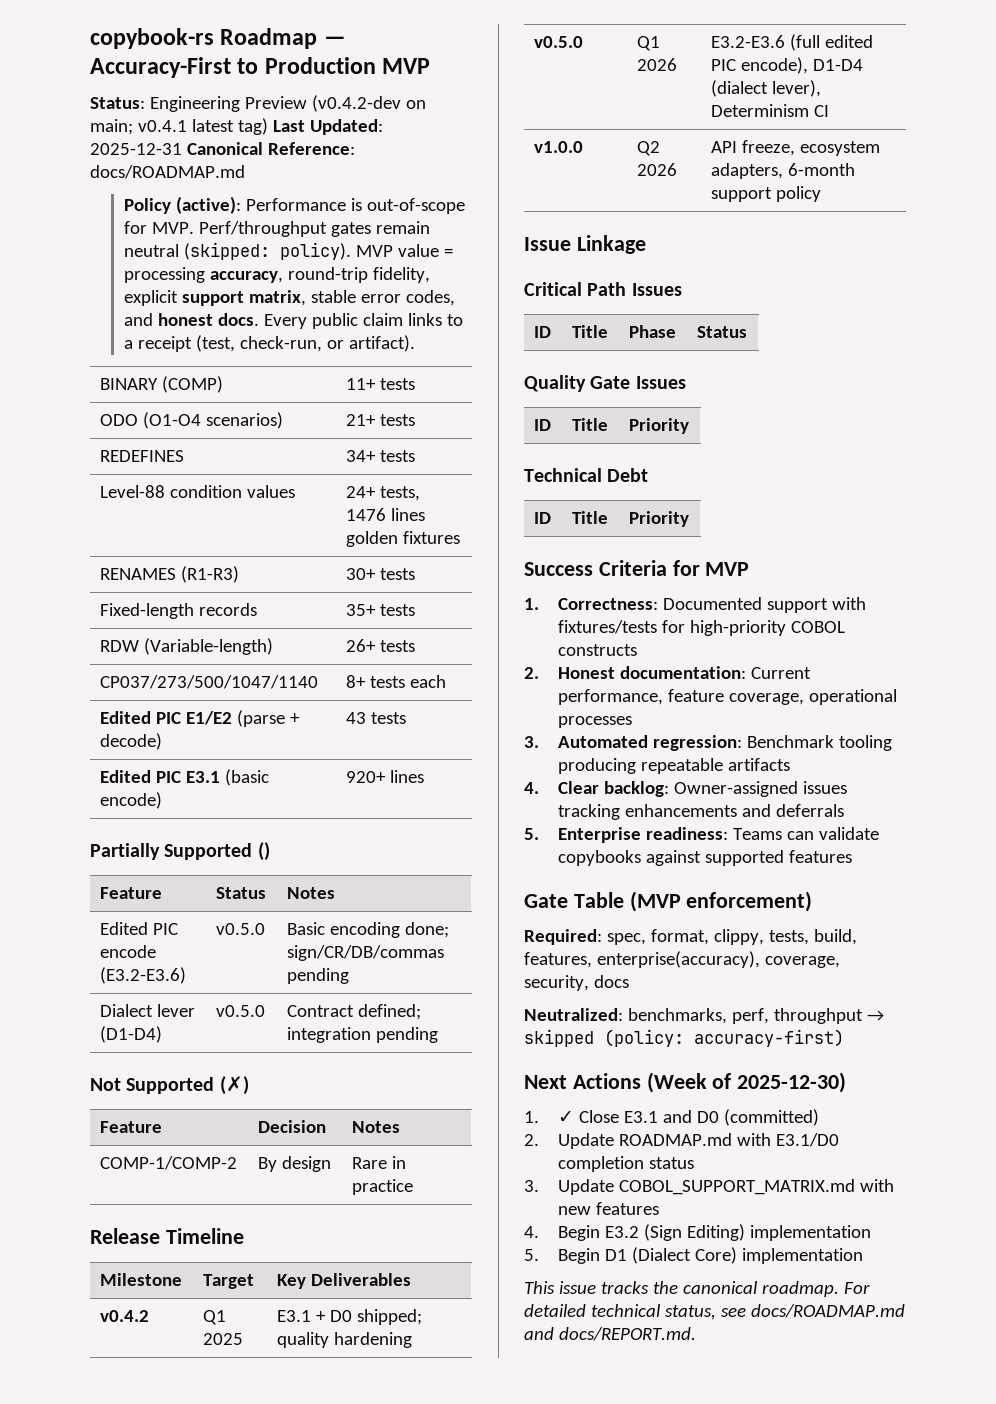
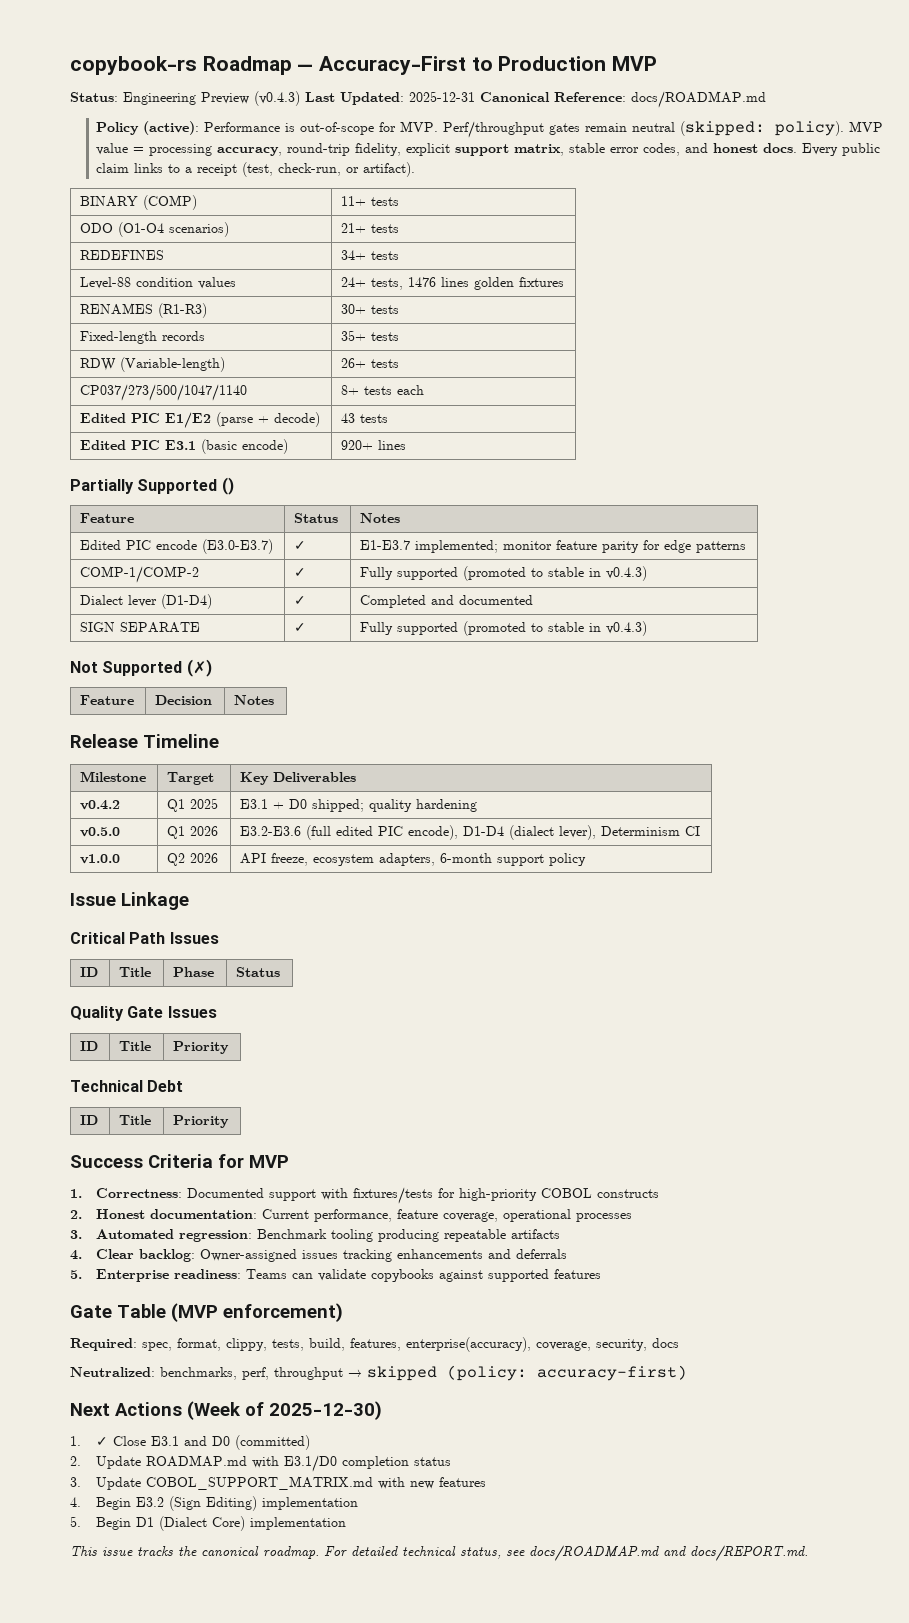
- Status: Engineering Preview (v0.4.2-dev on main; v0.4.1 latest tag) Last Updated: 2025-12-31 Canonical Reference: docs/ROADMAP.md
+ Status: Engineering Preview (v0.4.3) Last Updated: 2025-12-31 Canonical Reference: docs/ROADMAP.md
- Edited PIC encode (E3.2-E3.6) | v0.5.0 | Basic encoding done; sign/CR/DB/commas pending
- Dialect lever (D1-D4) | v0.5.0 | Contract defined; integration pending
+ Edited PIC encode (E3.0-E3.7) | ✓ | E1-E3.7 implemented; monitor feature parity for edge patterns
+ COMP-1/COMP-2 | ✓ | Fully supported (promoted to stable in v0.4.3)
+ Dialect lever (D1-D4) | ✓ | Completed and documented
+ SIGN SEPARATE | ✓ | Fully supported (promoted to stable in v0.4.3)
- COMP-1/COMP-2 | By design | Rare in practice

